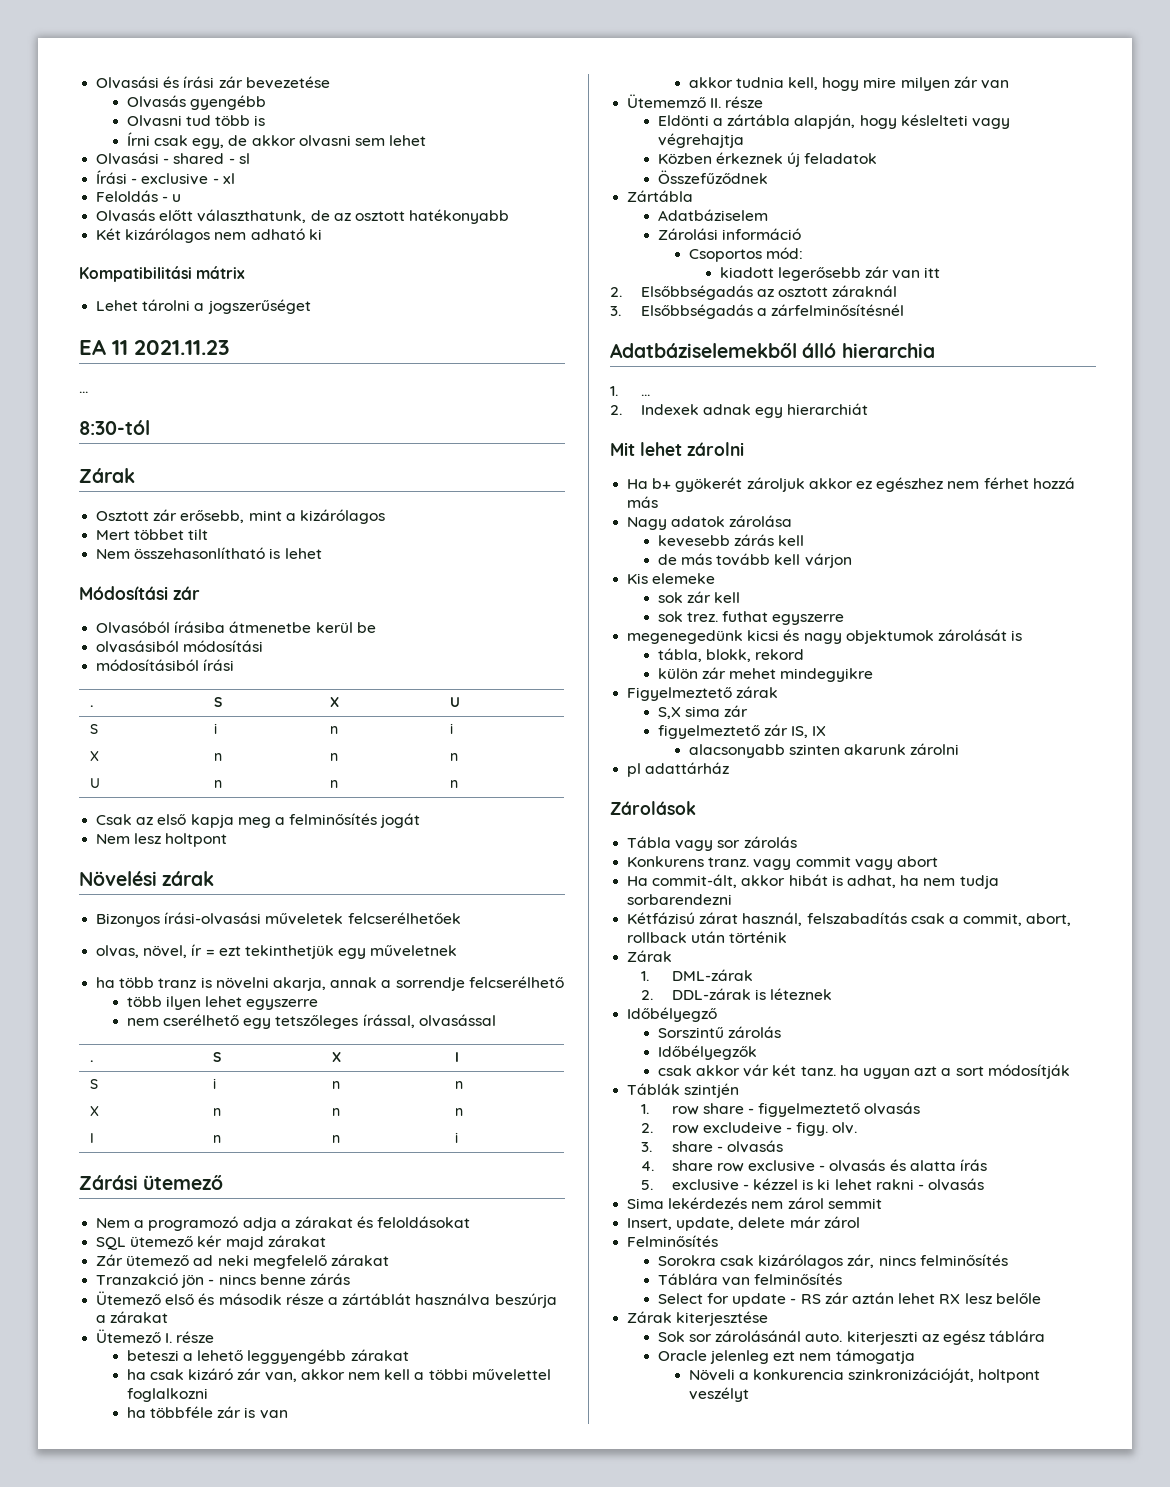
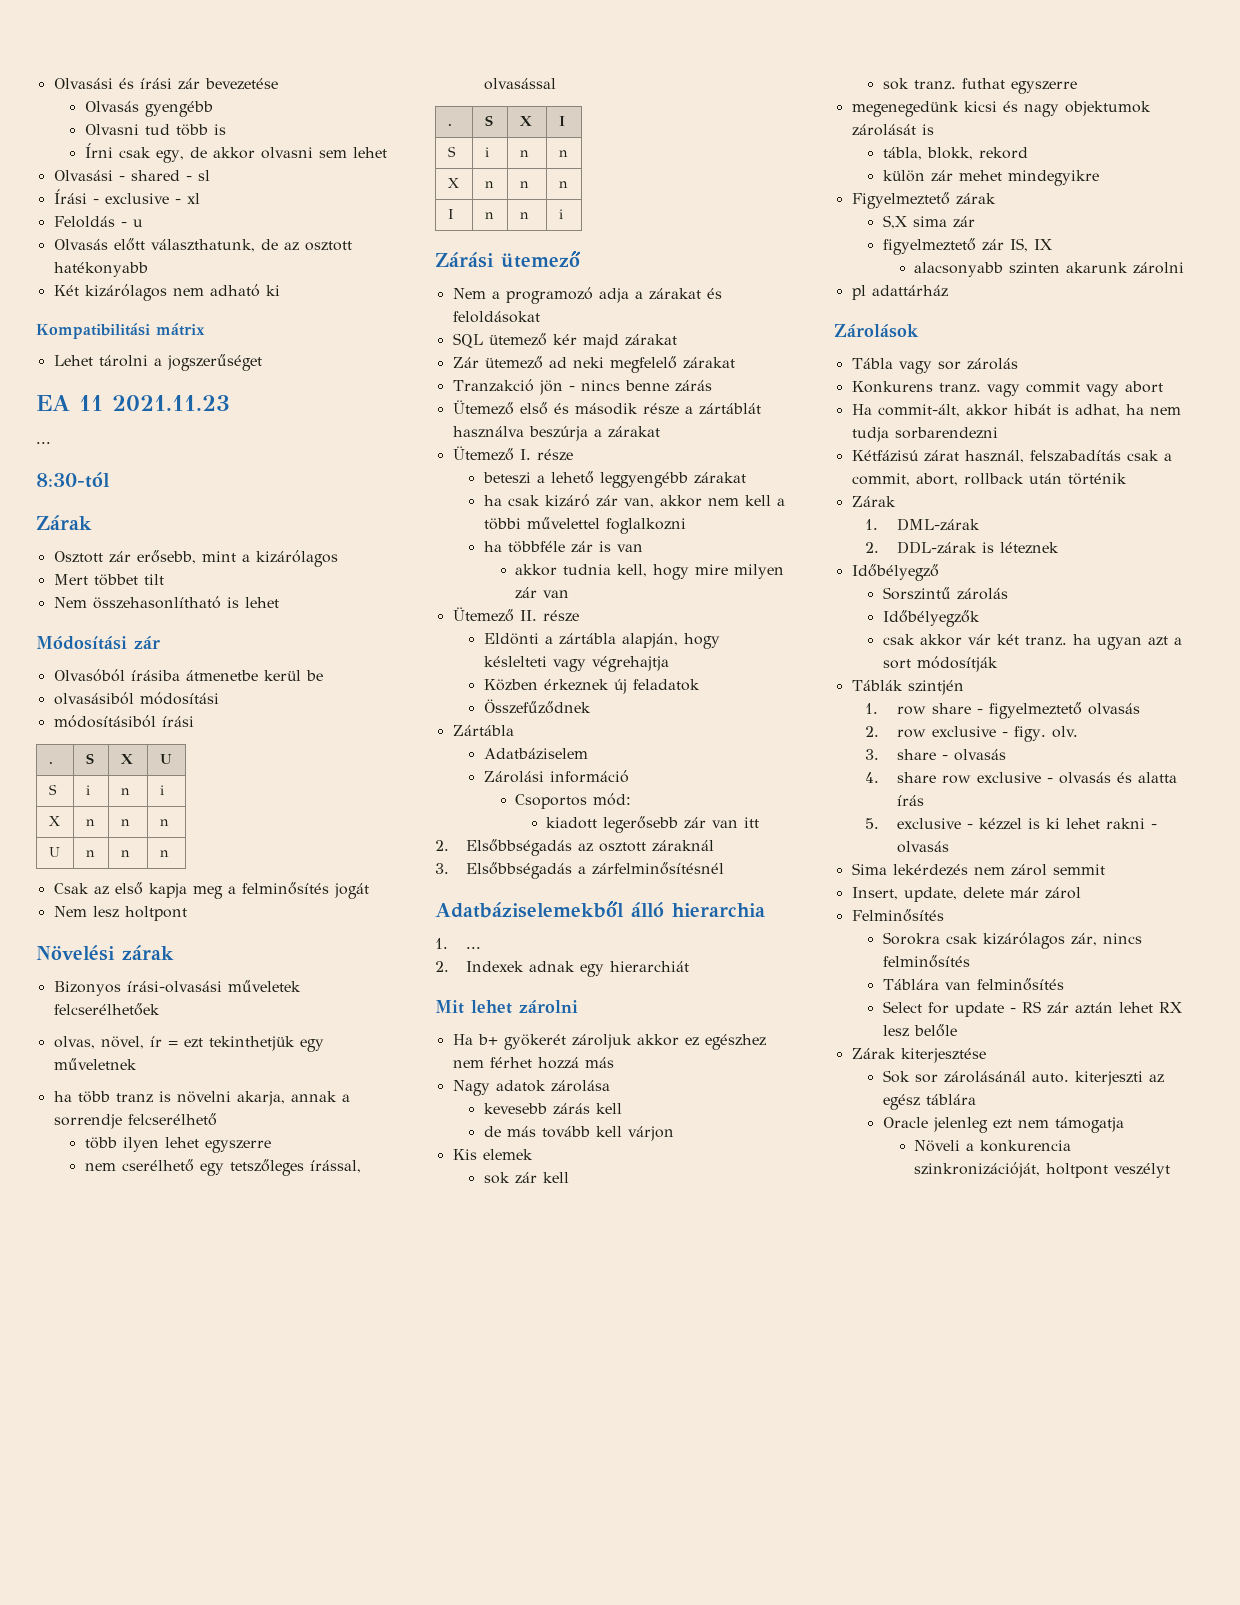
- Ütememző II. része
+ Ütemező II. része
- Kis elemeke
+ Kis elemek
- sok trez. futhat egyszerre
+ sok tranz. futhat egyszerre
- csak akkor vár két tanz. ha ugyan azt a sort módosítják
+ csak akkor vár két tranz. ha ugyan azt a sort módosítják
- 2. row excludeive - figy. olv.
+ 2. row exclusive - figy. olv.

